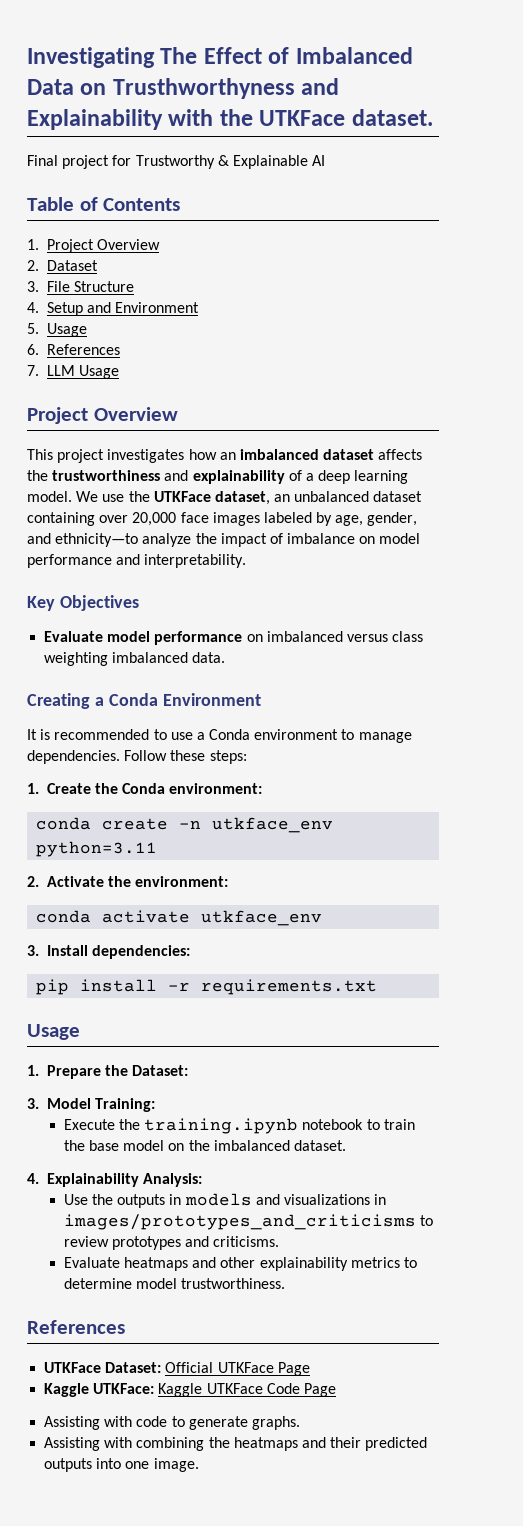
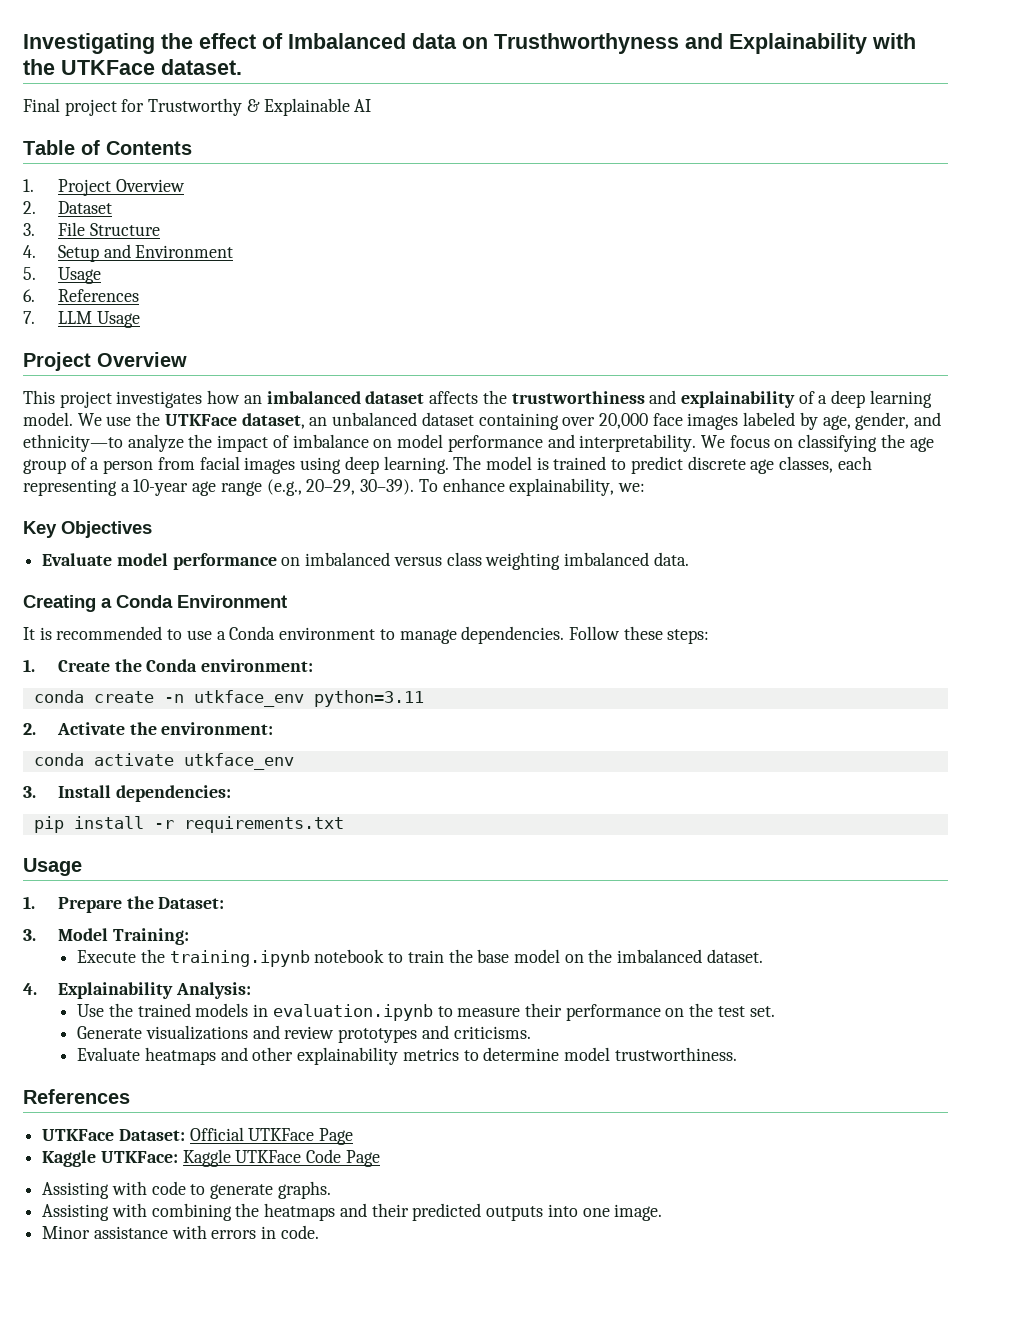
- Investigating The Effect of Imbalanced Data on Trusthworthyness and Explainability with the UTKFace dataset.
+ Investigating the effect of Imbalanced data on Trusthworthyness and Explainability with the UTKFace dataset.
+ We focus on classifying the age group of a person from facial images using deep learning. The model is trained to predict discrete age classes, each representing a 10-year age range (e.g., 20–29, 30–39). To enhance explainability, we:
- Use the outputs in models and visualizations in images/prototypes_and_criticisms to review prototypes and criticisms.
+ Use the trained models in evaluation.ipynb to measure their performance on the test set.
+ Generate visualizations and review prototypes and criticisms.
+ Minor assistance with errors in code.

